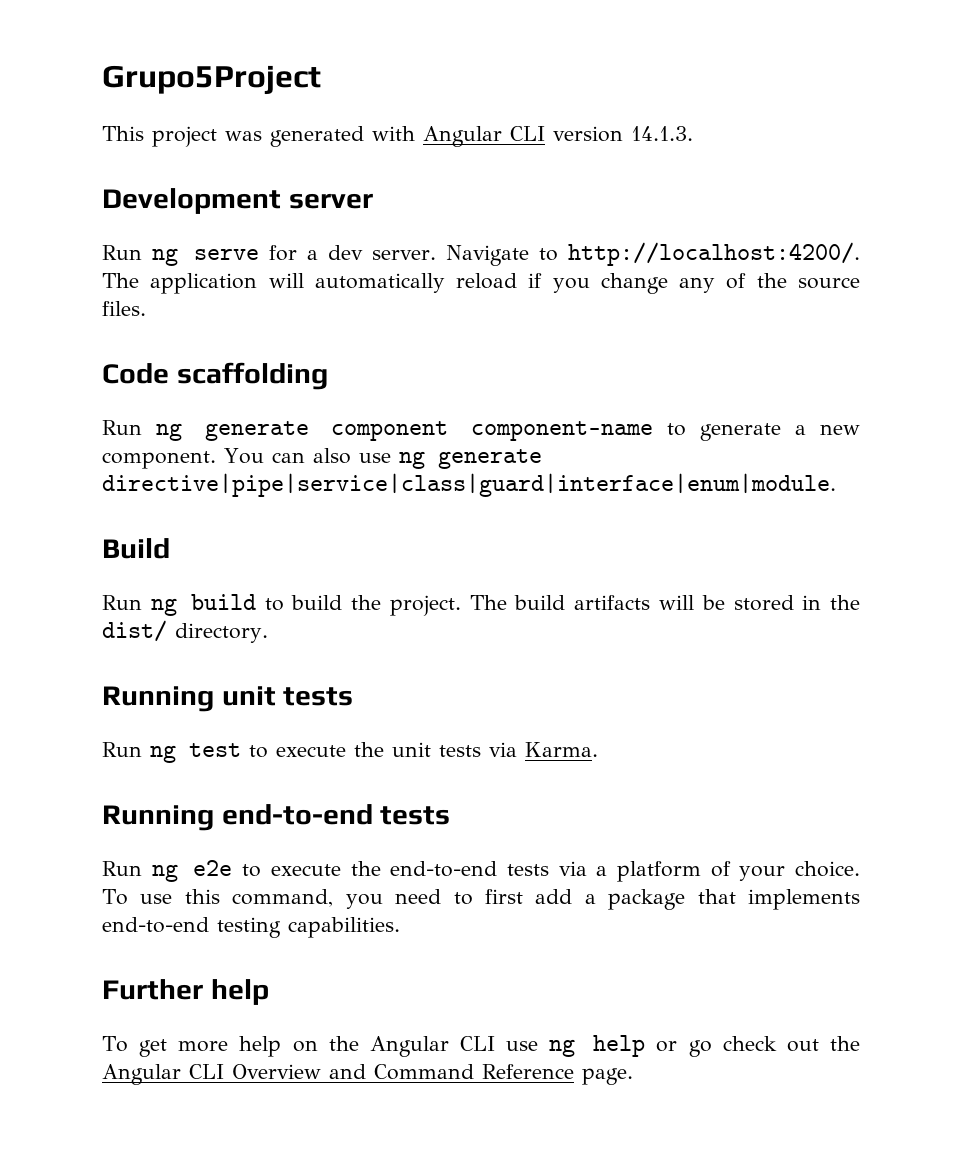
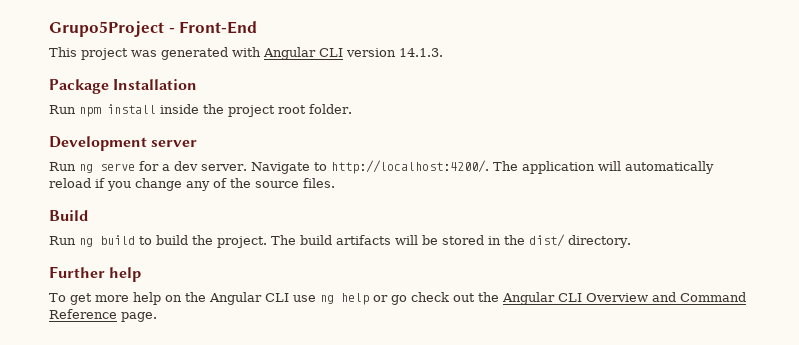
- Grupo5Project
+ Grupo5Project - Front-End
+ Package Installation
+ Run npm install inside the project root folder.
- Code scaffolding
- Run ng generate component component-name to generate a new component. You can also use ng generate directive|pipe|service|class|guard|interface|enum|module.
- Running unit tests
- Run ng test to execute the unit tests via Karma.
- Running end-to-end tests
- Run ng e2e to execute the end-to-end tests via a platform of your choice. To use this command, you need to first add a package that implements end-to-end testing capabilities.

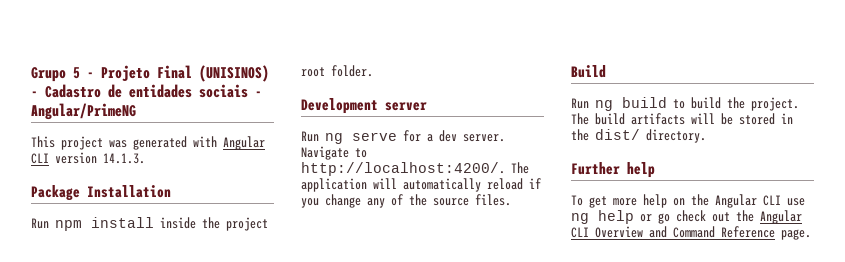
- Grupo5Project - Front-End
+ Grupo 5 - Projeto Final (UNISINOS) - Cadastro de entidades sociais - Angular/PrimeNG

